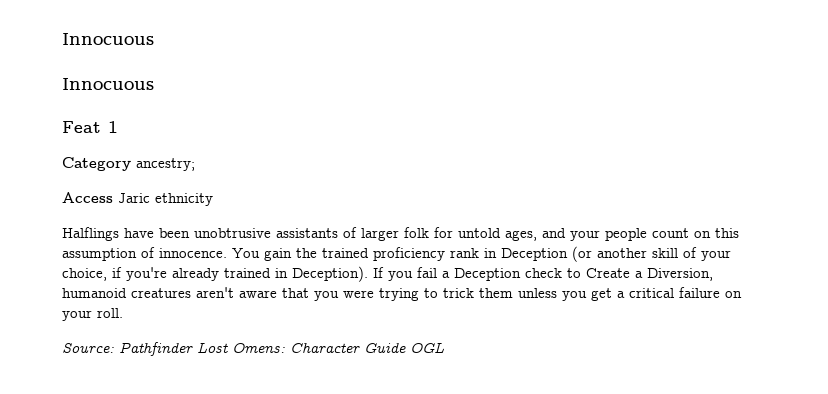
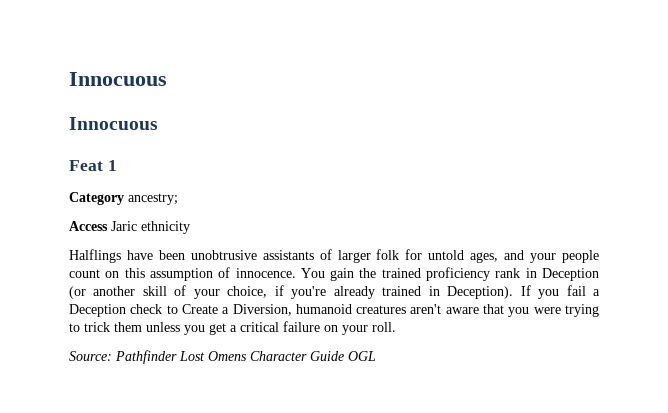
- Source: Pathfinder Lost Omens: Character Guide OGL
+ Source: Pathfinder Lost Omens Character Guide OGL

